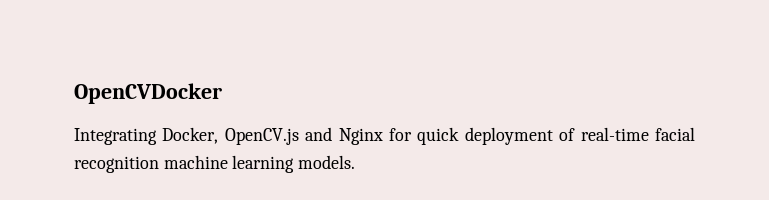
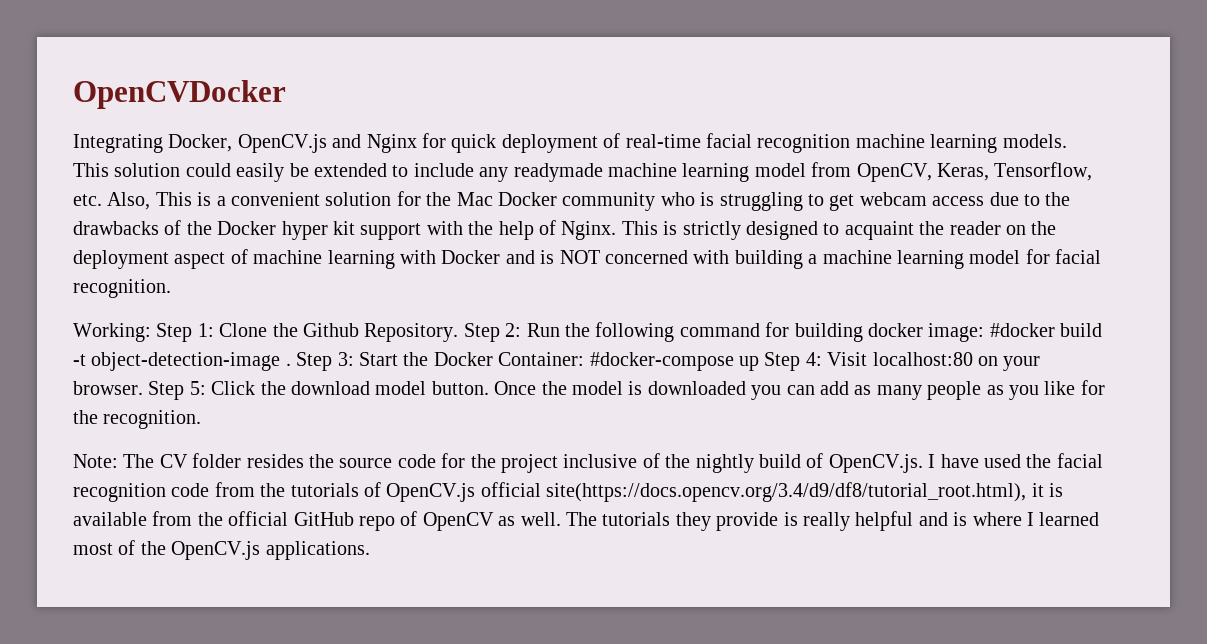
+ This solution could easily be extended to include any readymade machine learning model from OpenCV, Keras, Tensorflow, etc. Also, This is a convenient solution for the Mac Docker community who is struggling to get webcam access due to the drawbacks of the Docker hyper kit support with the help of Nginx. This is strictly designed to acquaint the reader on the deployment aspect of machine learning with Docker and is NOT concerned with building a machine learning model for facial recognition.
+ Working: Step 1: Clone the Github Repository. Step 2: Run the following command for building docker image: #docker build -t object-detection-image . Step 3: Start the Docker Container: #docker-compose up Step 4: Visit localhost:80 on your browser. Step 5: Click the download model button. Once the model is downloaded you can add as many people as you like for the recognition.
+ Note: The CV folder resides the source code for the project inclusive of the nightly build of OpenCV.js. I have used the facial recognition code from the tutorials of OpenCV.js official site(https://docs.opencv.org/3.4/d9/df8/tutorial_root.html), it is available from the official GitHub repo of OpenCV as well. The tutorials they provide is really helpful and is where I learned most of the OpenCV.js applications.

